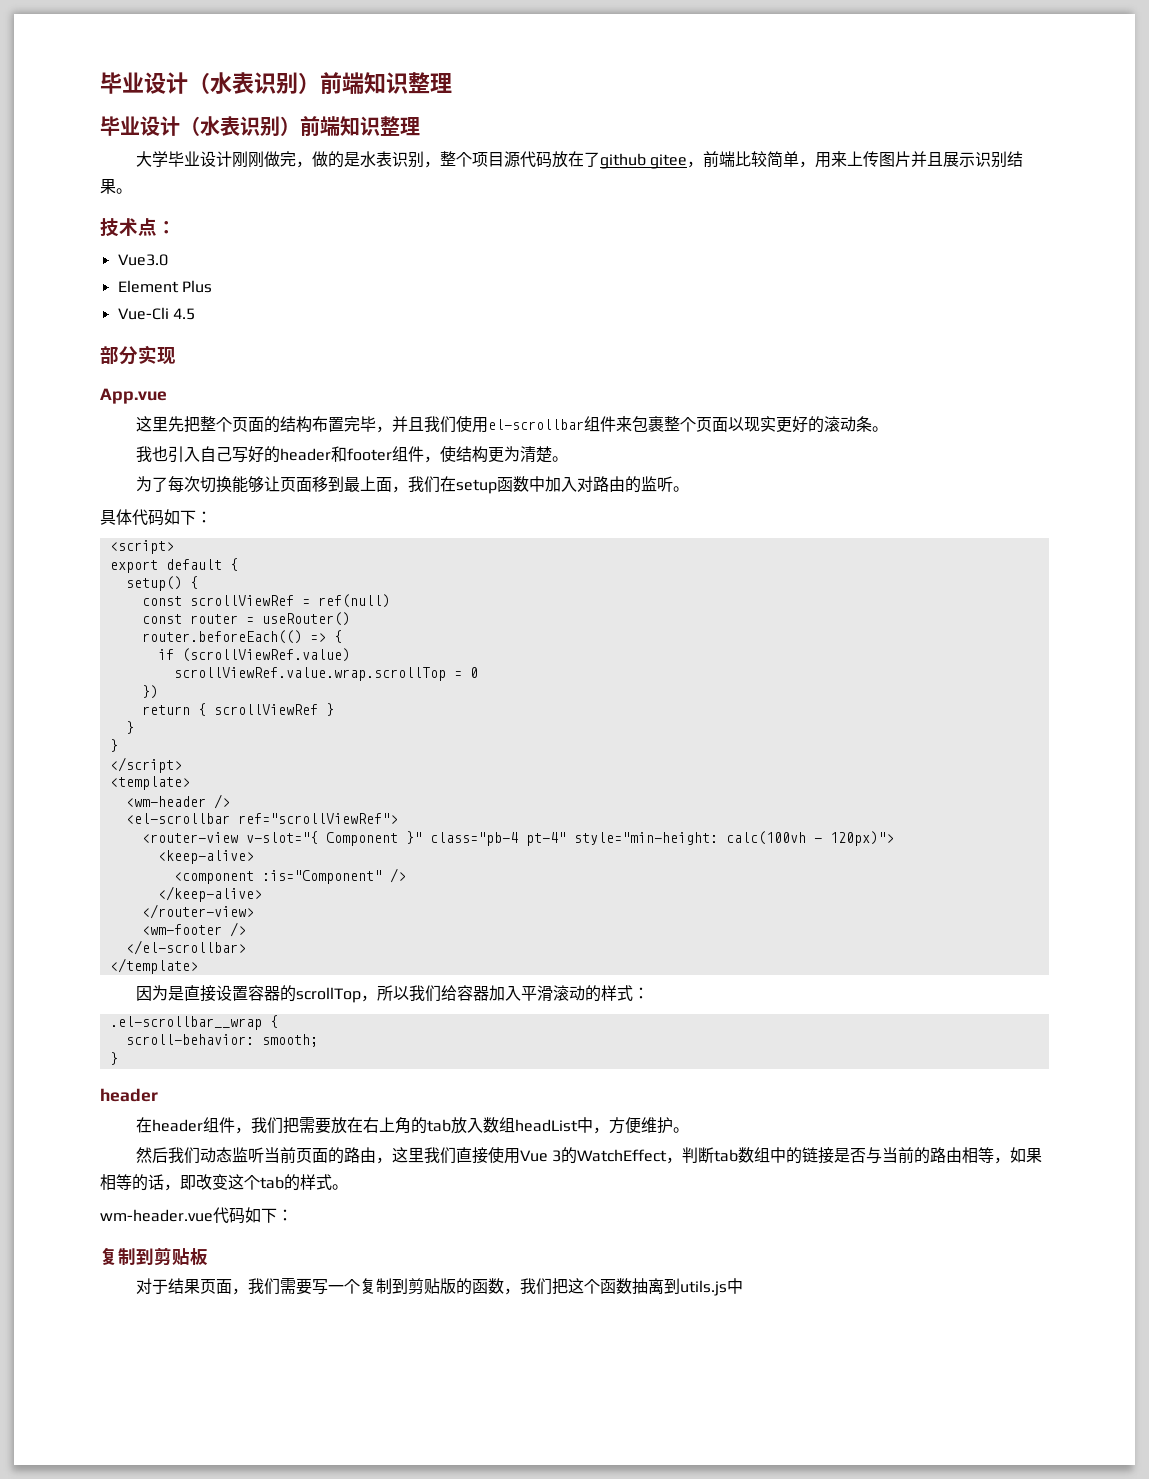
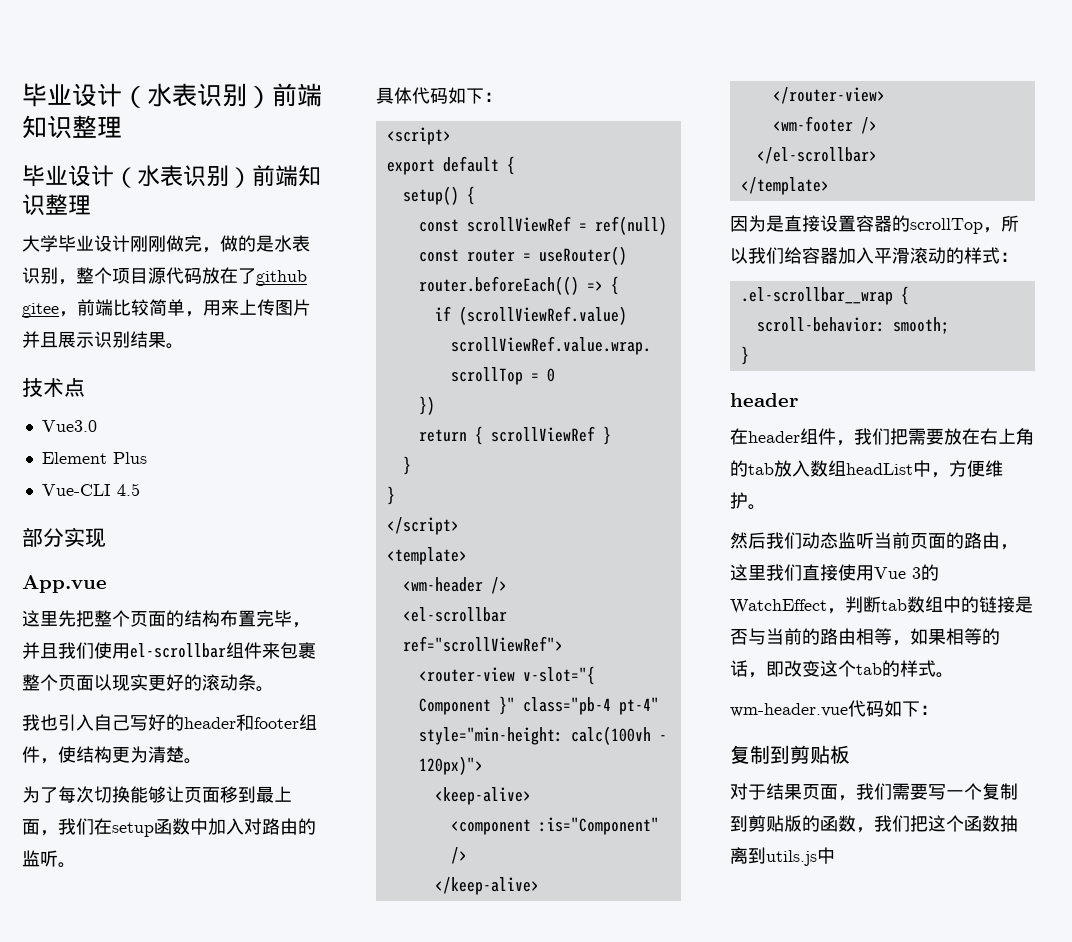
- 技术点：
+ 技术点
- Vue-Cli 4.5
+ Vue-CLI 4.5

